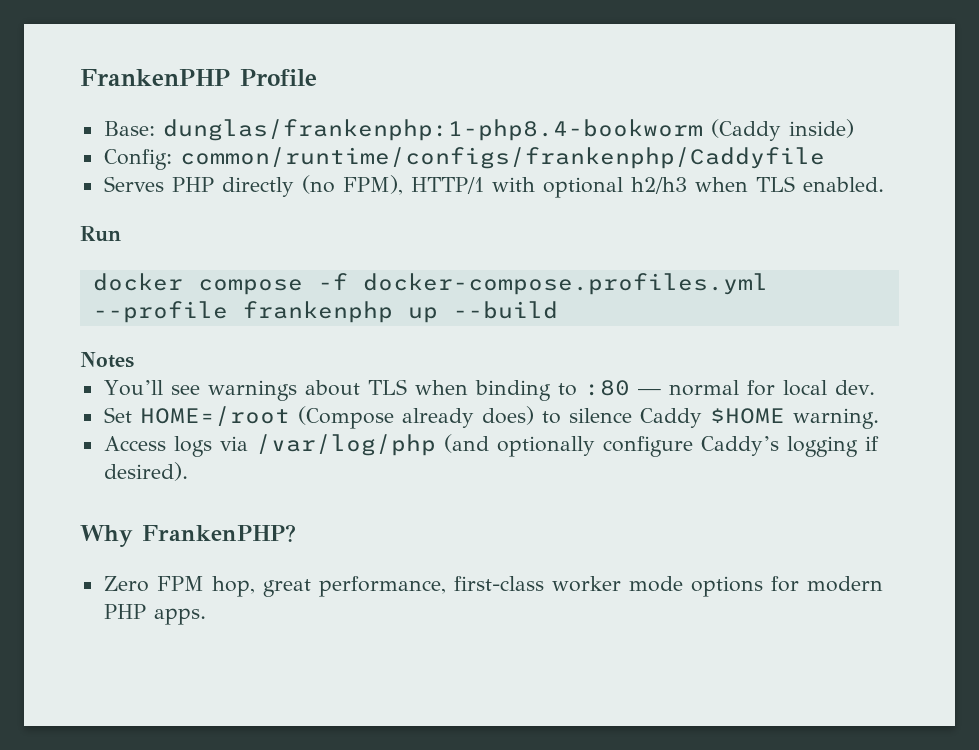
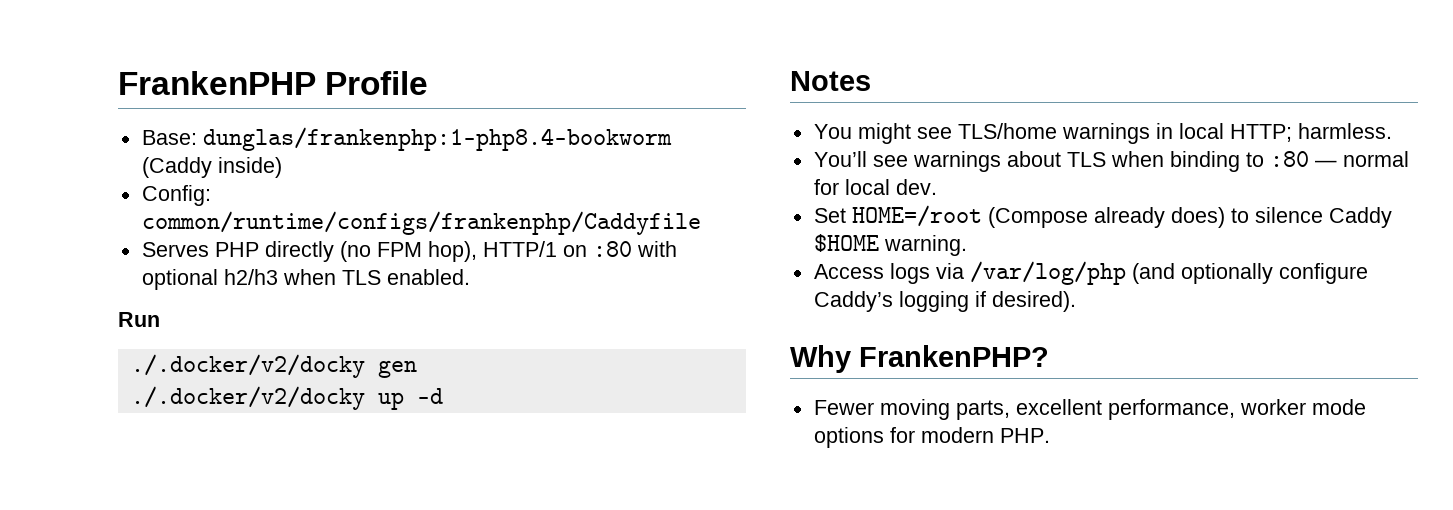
- Serves PHP directly (no FPM), HTTP/1 with optional h2/h3 when TLS enabled.
+ Serves PHP directly (no FPM hop), HTTP/1 on :80 with optional h2/h3 when TLS enabled.
- docker compose -f docker-compose.profiles.yml --profile frankenphp up --build
+ ./.docker/v2/docky gen
+ ./.docker/v2/docky up -d
  Notes
+ You might see TLS/home warnings in local HTTP; harmless.
- Zero FPM hop, great performance, first-class worker mode options for modern PHP apps.
+ Fewer moving parts, excellent performance, worker mode options for modern PHP.

